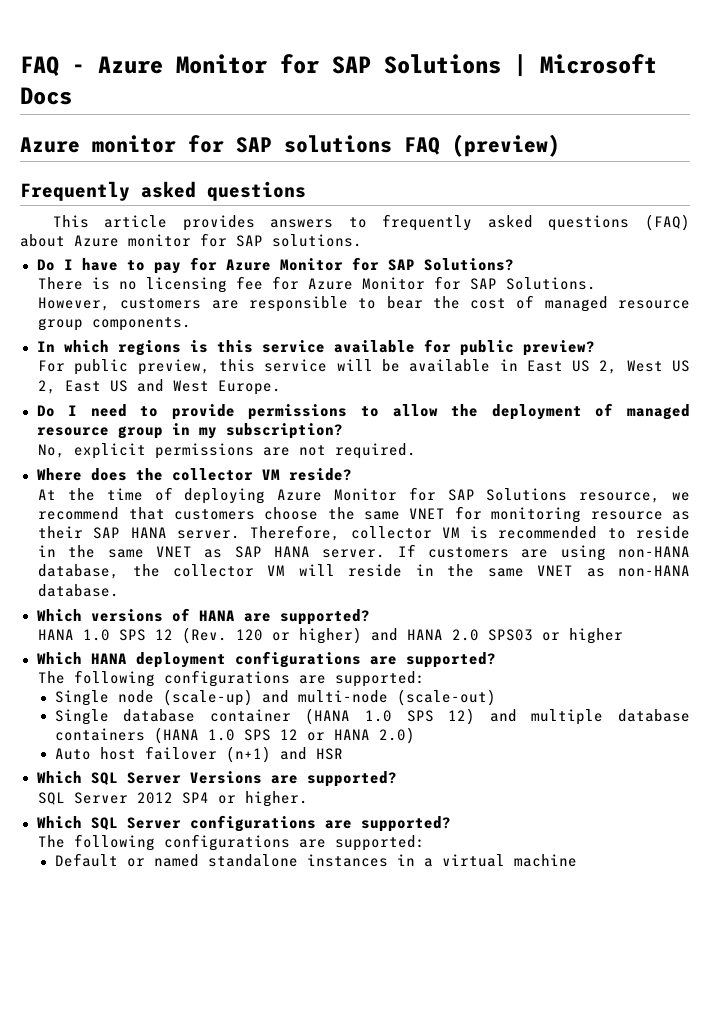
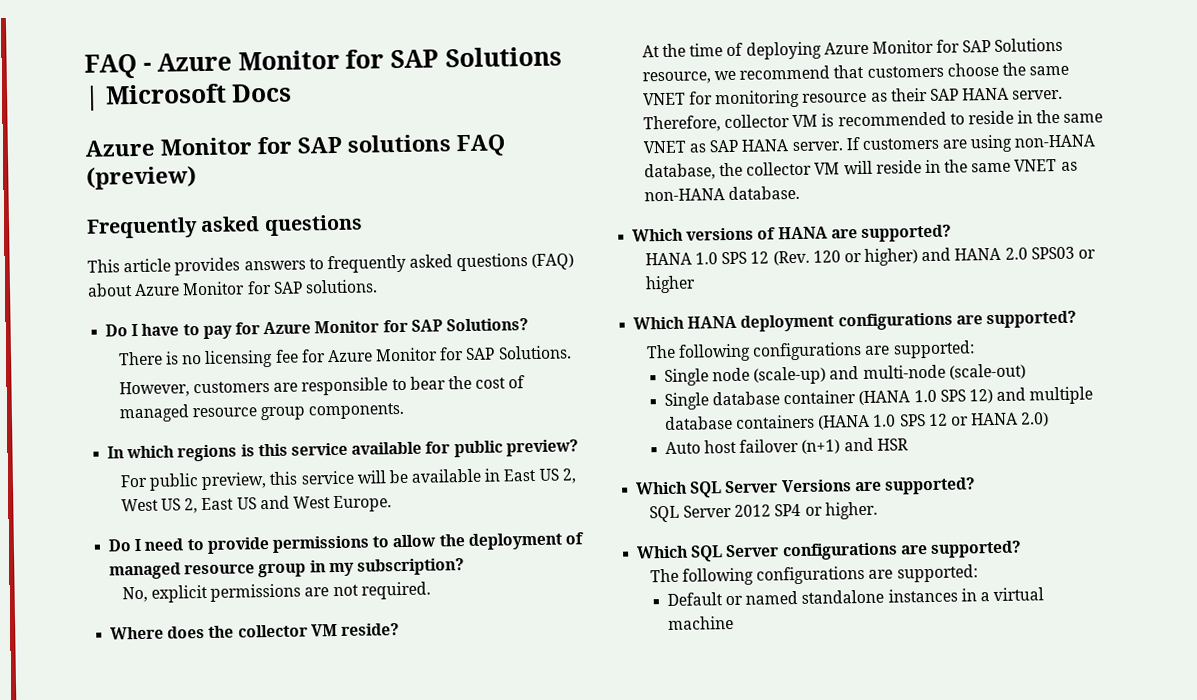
- Azure monitor for SAP solutions FAQ (preview)
+ Azure Monitor for SAP solutions FAQ (preview)
- This article provides answers to frequently asked questions (FAQ) about Azure monitor for SAP solutions.
+ This article provides answers to frequently asked questions (FAQ) about Azure Monitor for SAP solutions.

